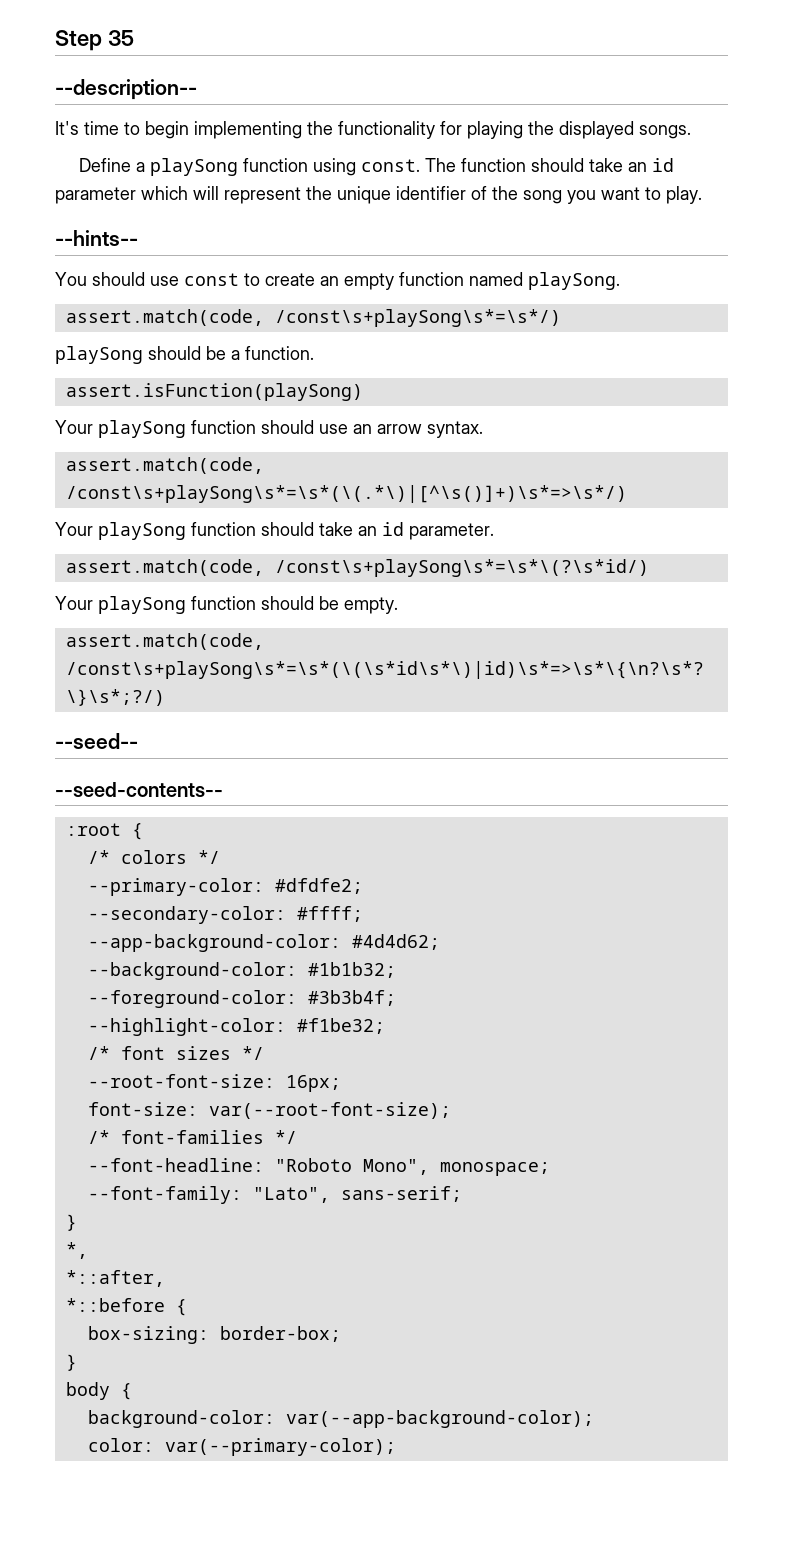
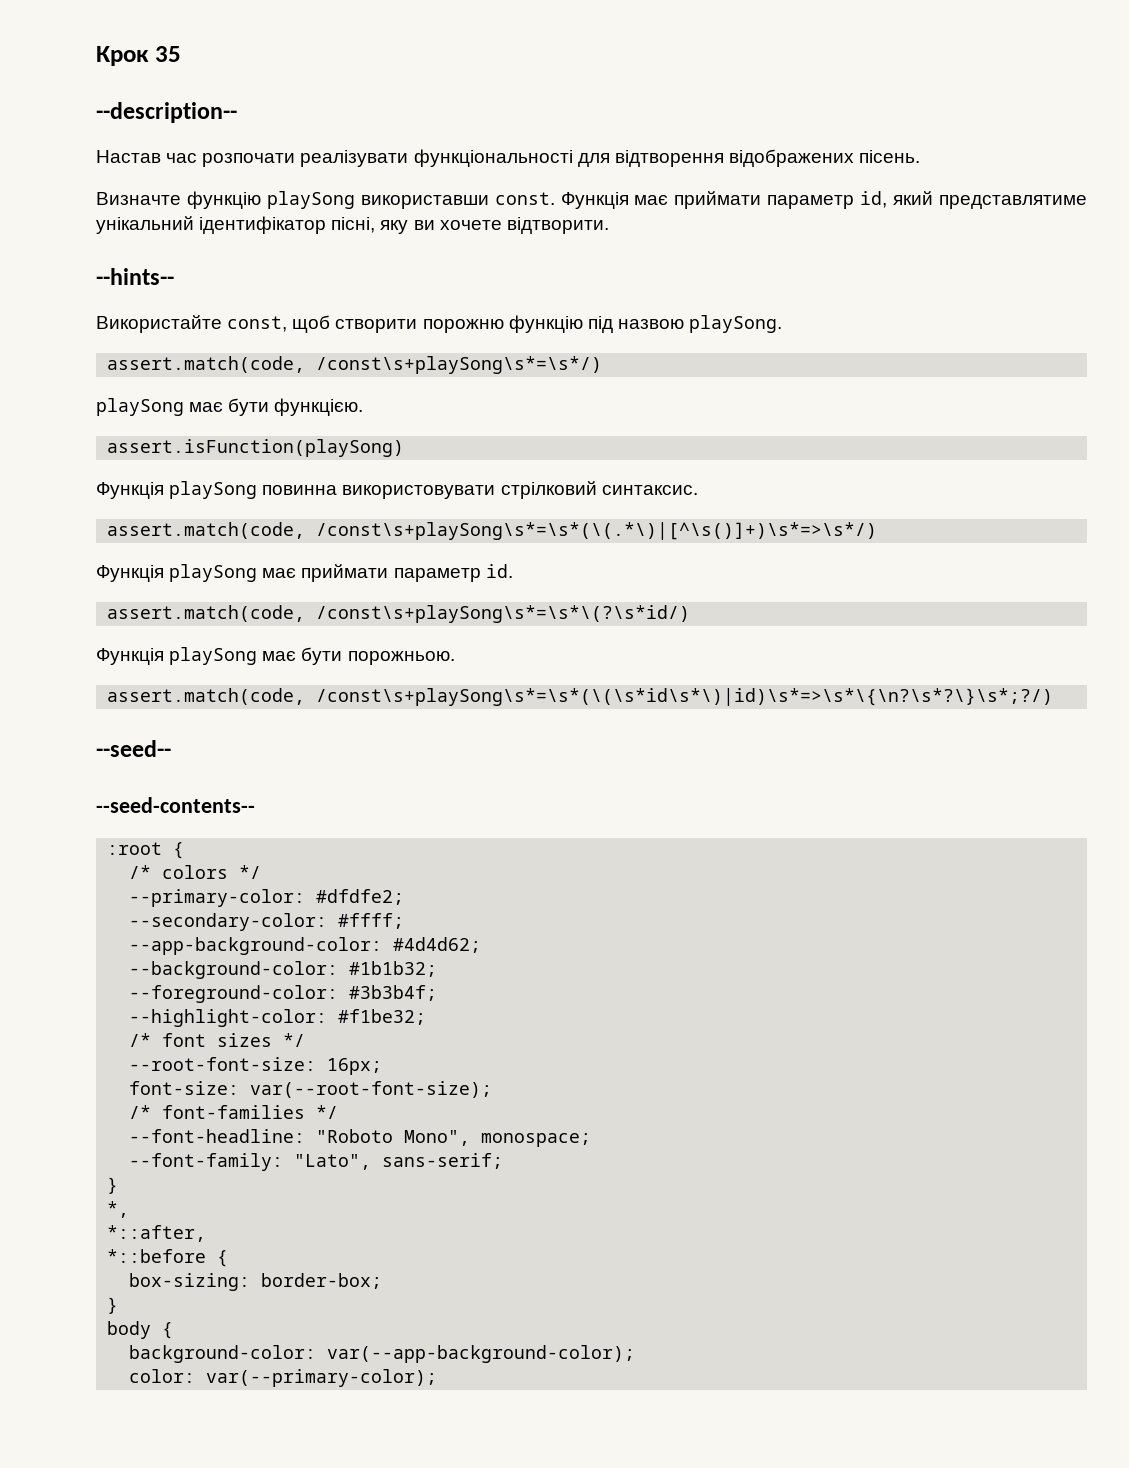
- Step 35
+ Крок 35
- It's time to begin implementing the functionality for playing the displayed songs.
- Define a playSong function using const. The function should take an id parameter which will represent the unique identifier of the song you want to play.
+ Настав час розпочати реалізувати функціональності для відтворення відображених пісень.
+ Визначте функцію playSong використавши const. Функція має приймати параметр id, який представлятиме унікальний ідентифікатор пісні, яку ви хочете відтворити.
  --hints--
- You should use const to create an empty function named playSong.
+ Використайте const, щоб створити порожню функцію під назвою playSong.
  assert.match(code, /const\s+playSong\s*=\s*/)
- playSong should be a function.
+ playSong має бути функцією.
  assert.isFunction(playSong)
- Your playSong function should use an arrow syntax.
+ Функція playSong повинна використовувати стрілковий синтаксис.
  assert.match(code, /const\s+playSong\s*=\s*(\(.*\)|[^\s()]+)\s*=>\s*/)
- Your playSong function should take an id parameter.
+ Функція playSong має приймати параметр id.
  assert.match(code, /const\s+playSong\s*=\s*\(?\s*id/)
- Your playSong function should be empty.
+ Функція playSong має бути порожньою.

